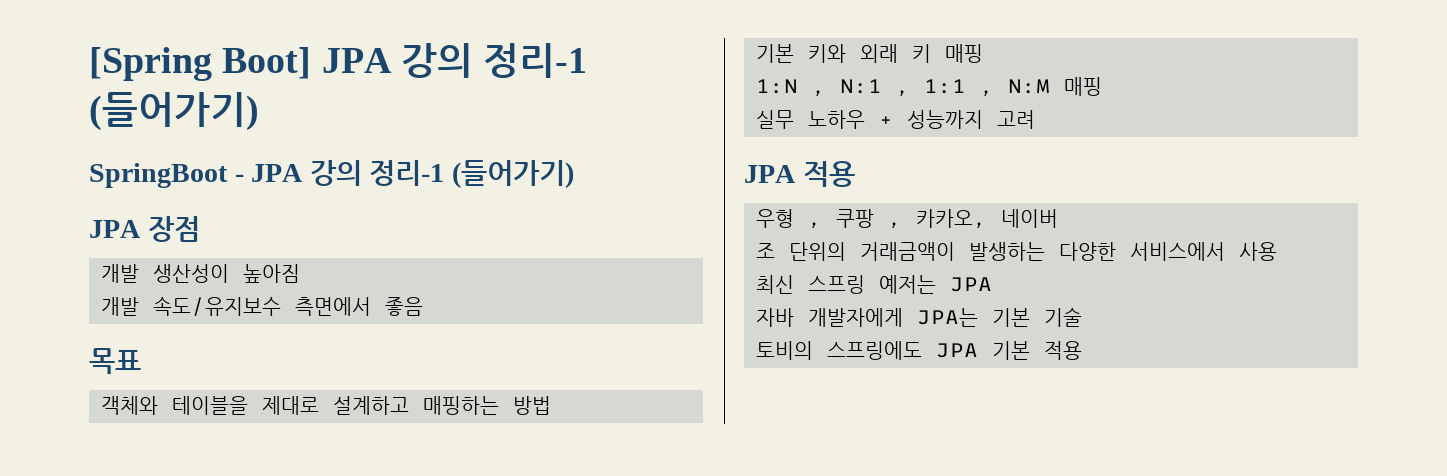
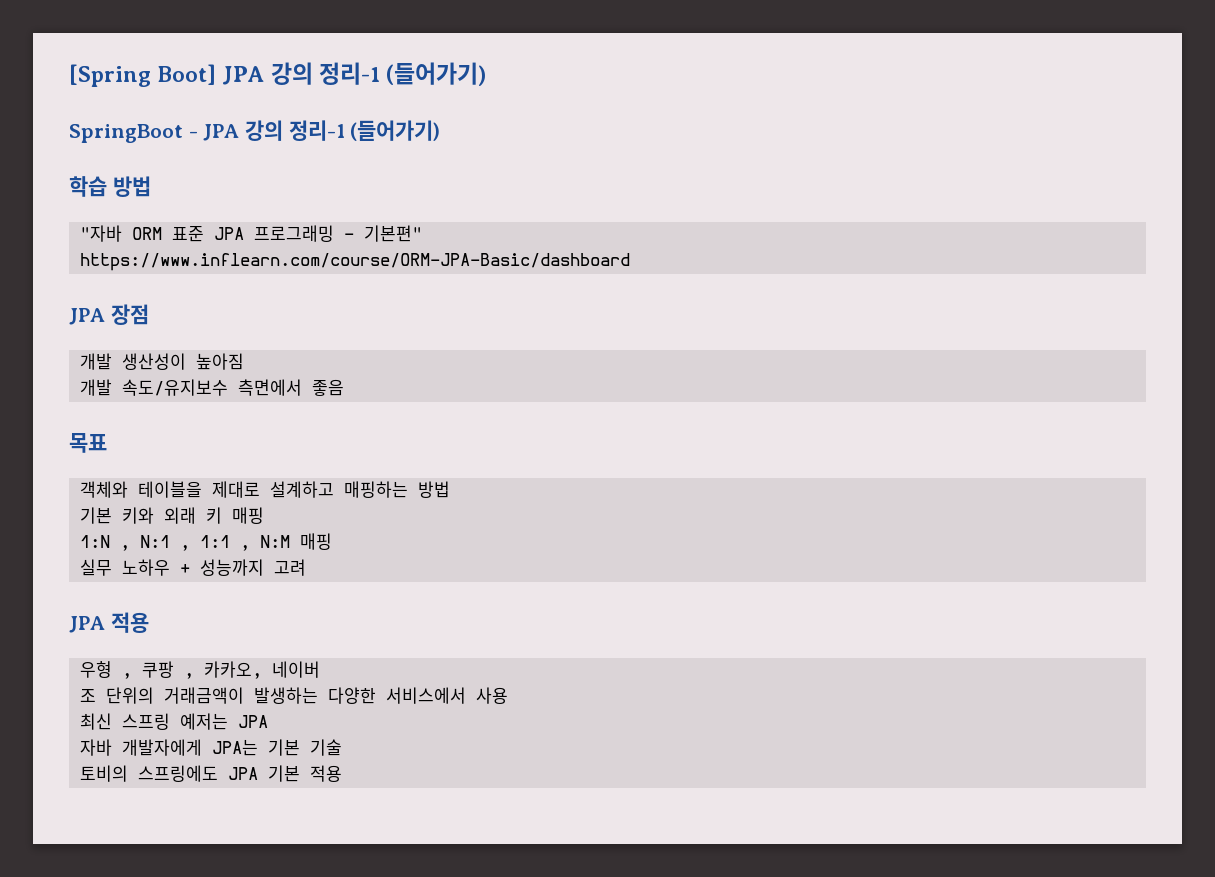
+ 학습 방법
+ "자바 ORM 표준 JPA 프로그래밍 - 기본편"
+ https://www.inflearn.com/course/ORM-JPA-Basic/dashboard

